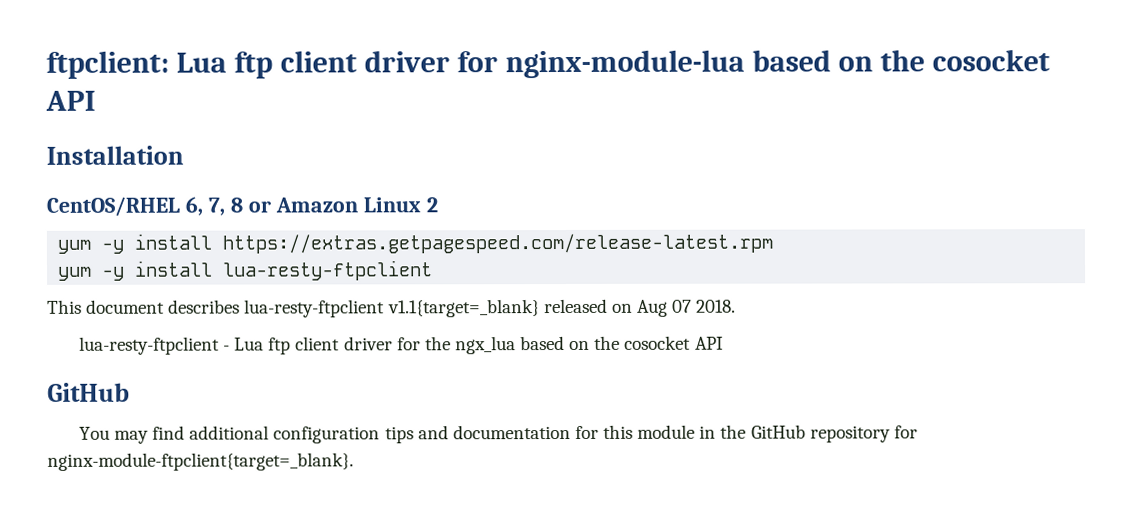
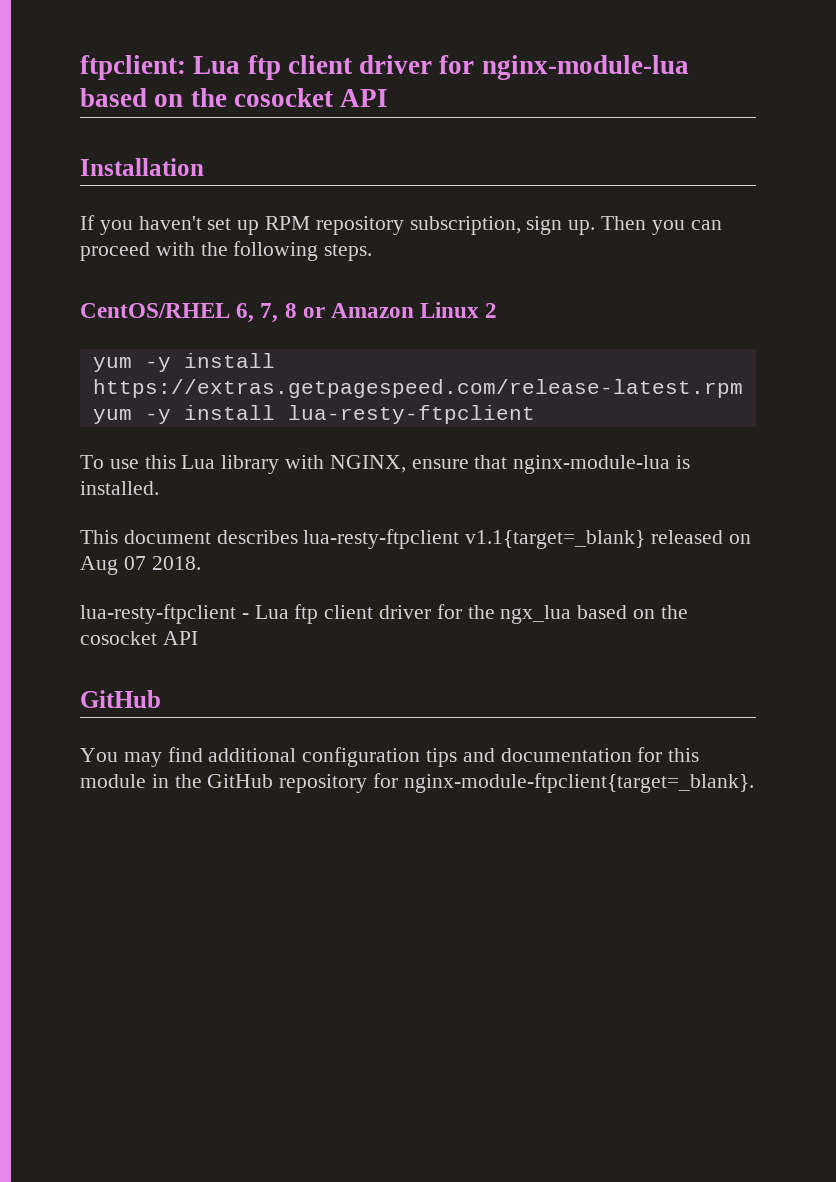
+ If you haven't set up RPM repository subscription, sign up. Then you can proceed with the following steps.
+ To use this Lua library with NGINX, ensure that nginx-module-lua is installed.

